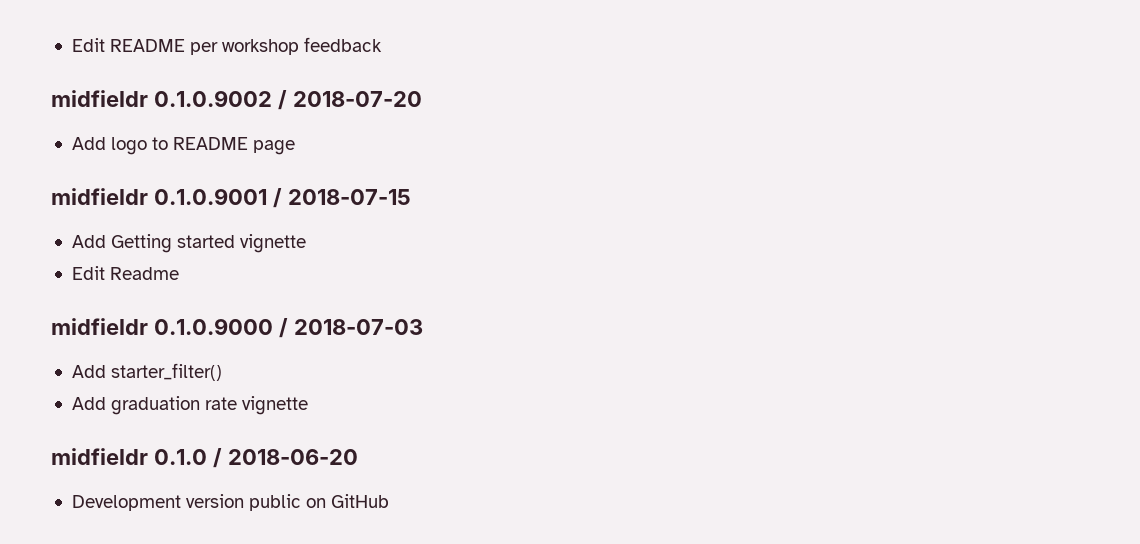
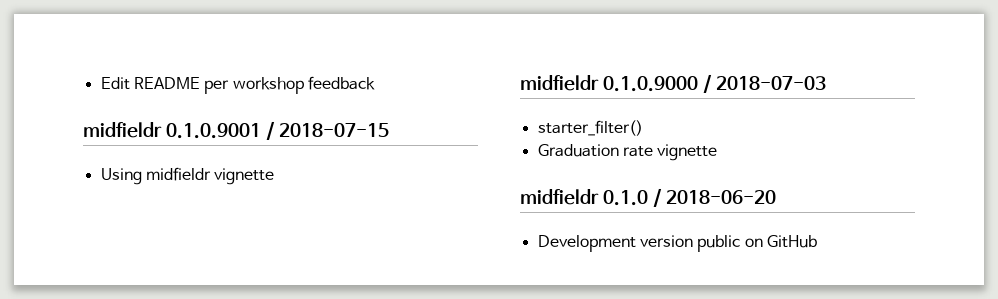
- midfieldr 0.1.0.9002 / 2018-07-20
- Add logo to README page
- Add Getting started vignette
- Edit Readme
+ Using midfieldr vignette
- Add starter_filter()
+ starter_filter()
- Add graduation rate vignette
+ Graduation rate vignette

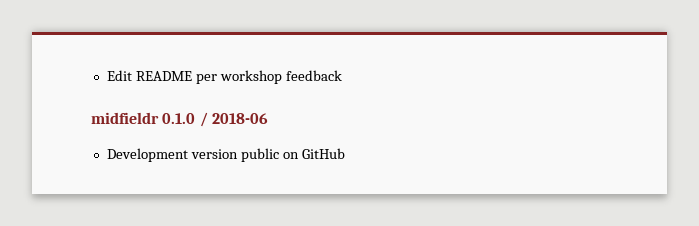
- midfieldr 0.1.0.9001 / 2018-07-15
- Using midfieldr vignette
- midfieldr 0.1.0.9000 / 2018-07-03
- starter_filter()
- Graduation rate vignette
- midfieldr 0.1.0 / 2018-06-20
+ midfieldr 0.1.0 / 2018-06

